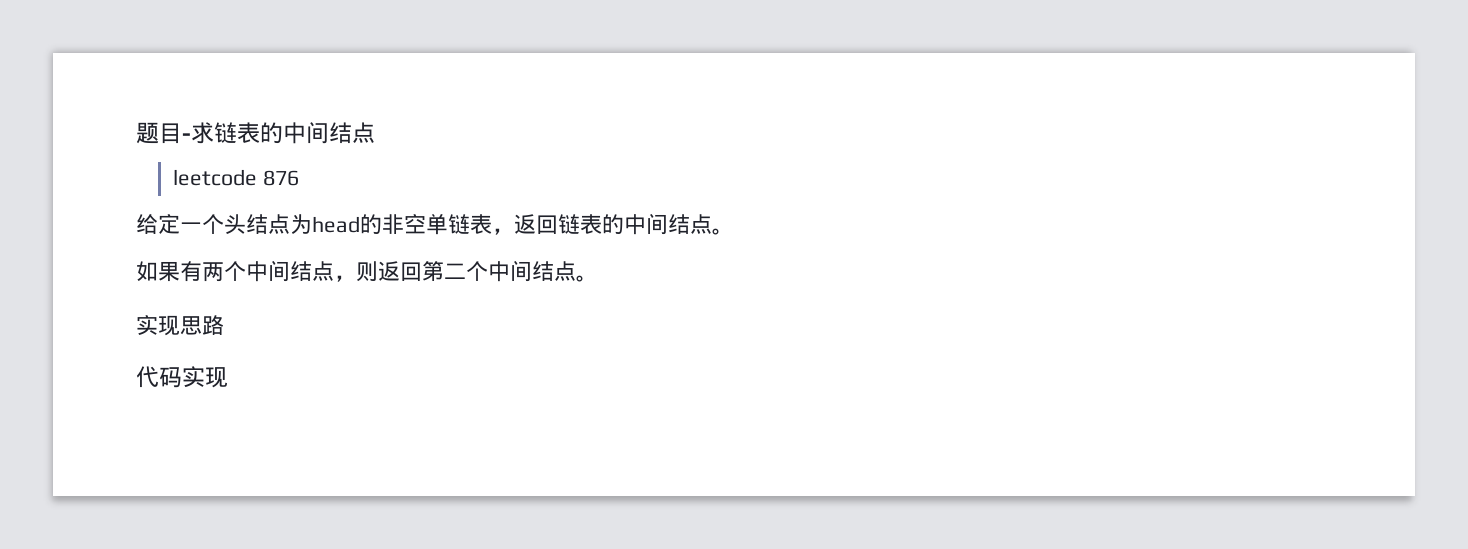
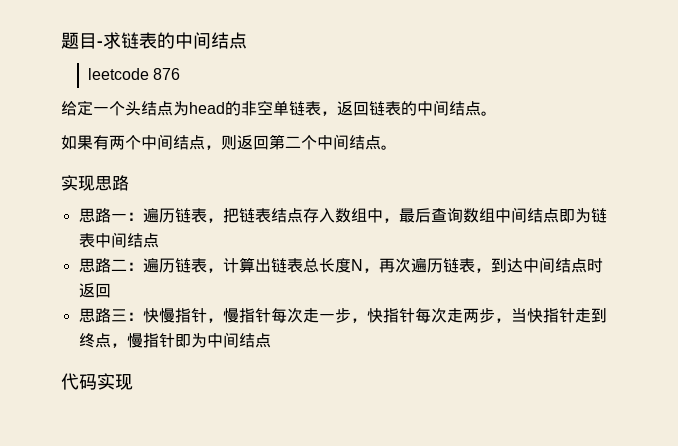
+ 思路一：遍历链表，把链表结点存入数组中，最后查询数组中间结点即为链表中间结点
+ 思路二：遍历链表，计算出链表总长度N，再次遍历链表，到达中间结点时返回
+ 思路三：快慢指针，慢指针每次走一步，快指针每次走两步，当快指针走到终点，慢指针即为中间结点

